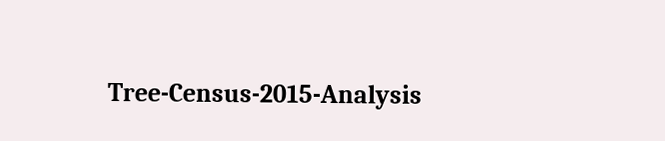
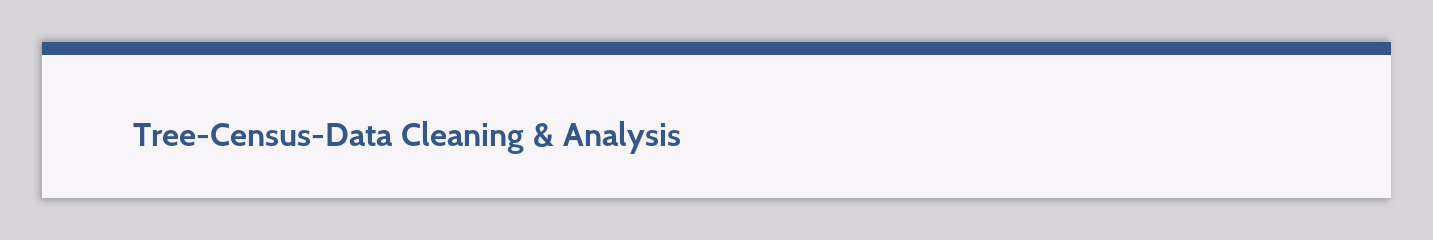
- Tree-Census-2015-Analysis
+ Tree-Census-Data Cleaning & Analysis

